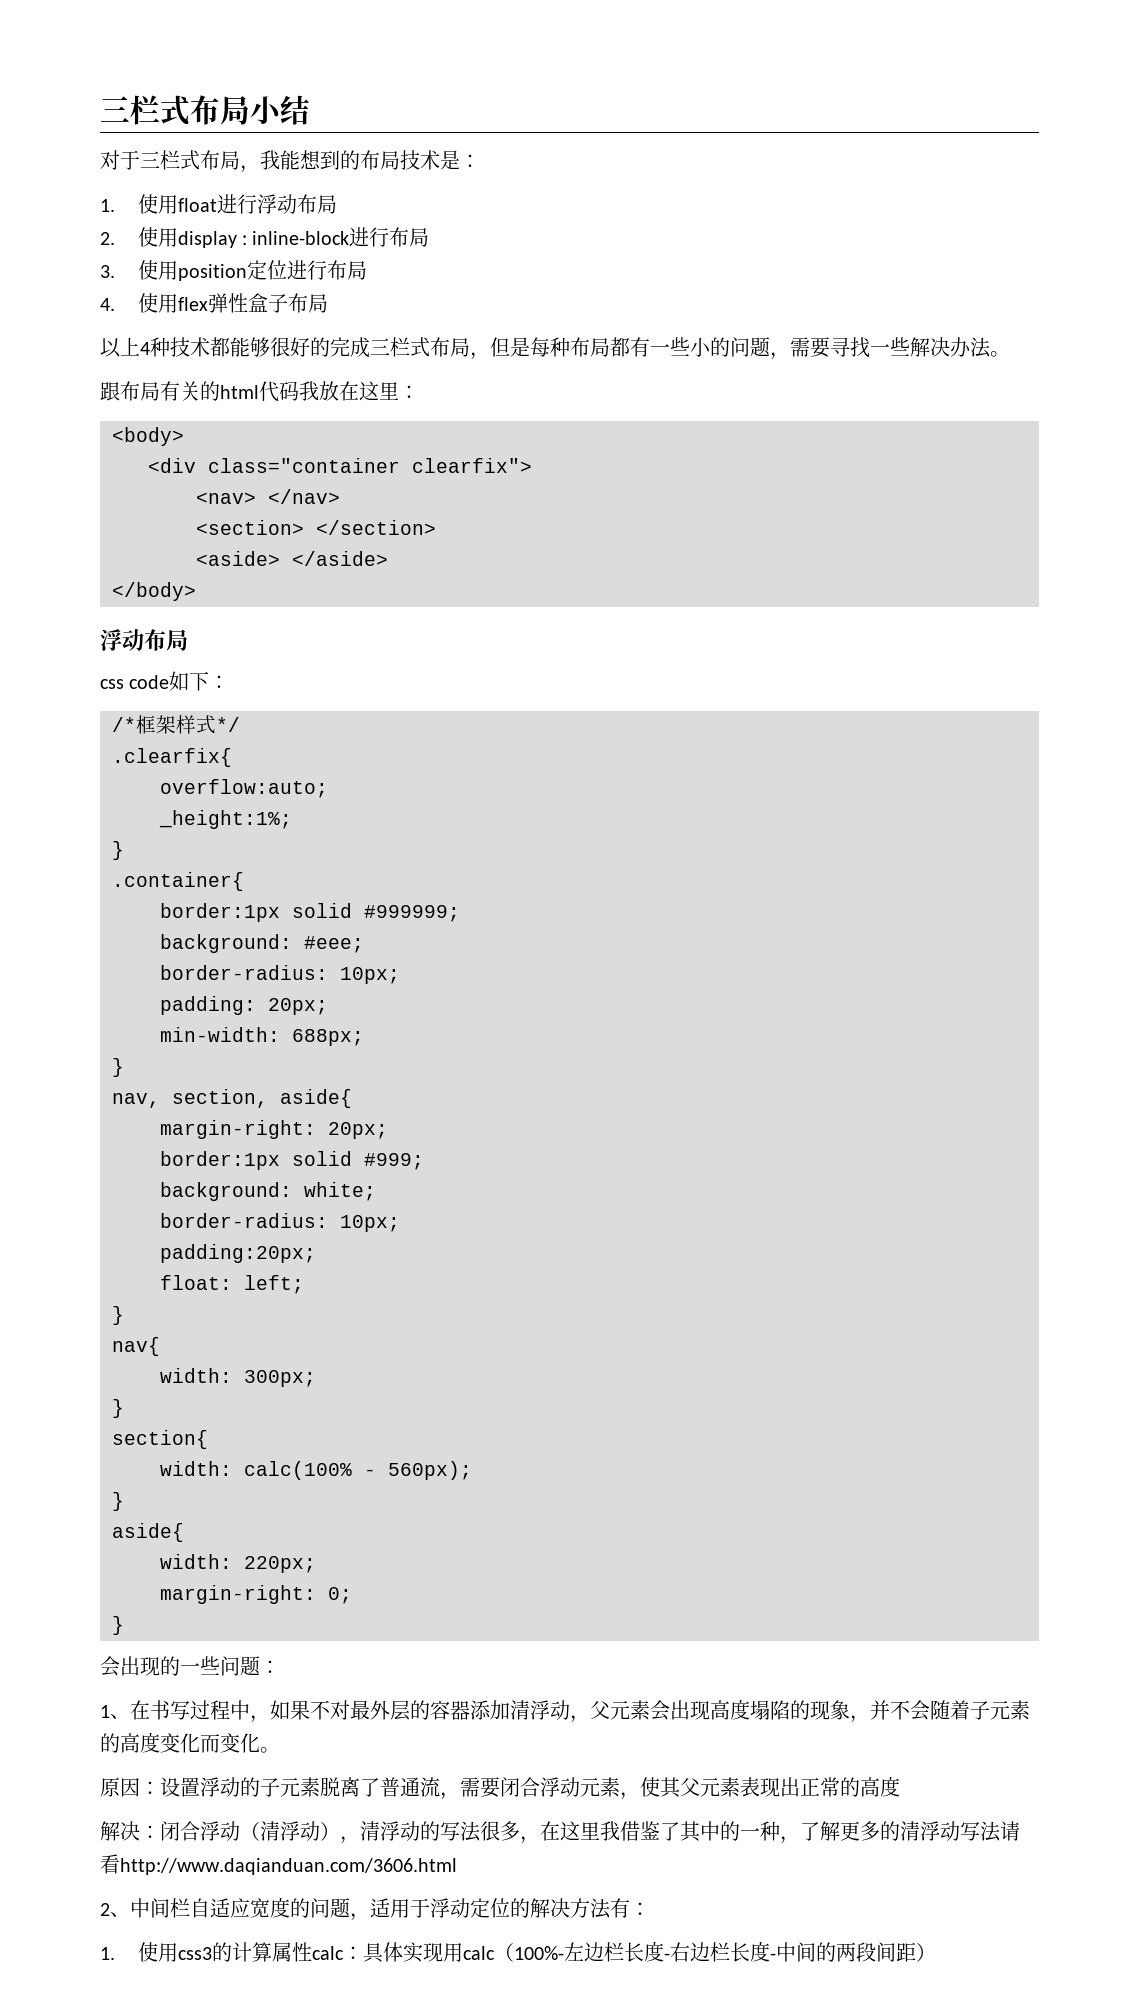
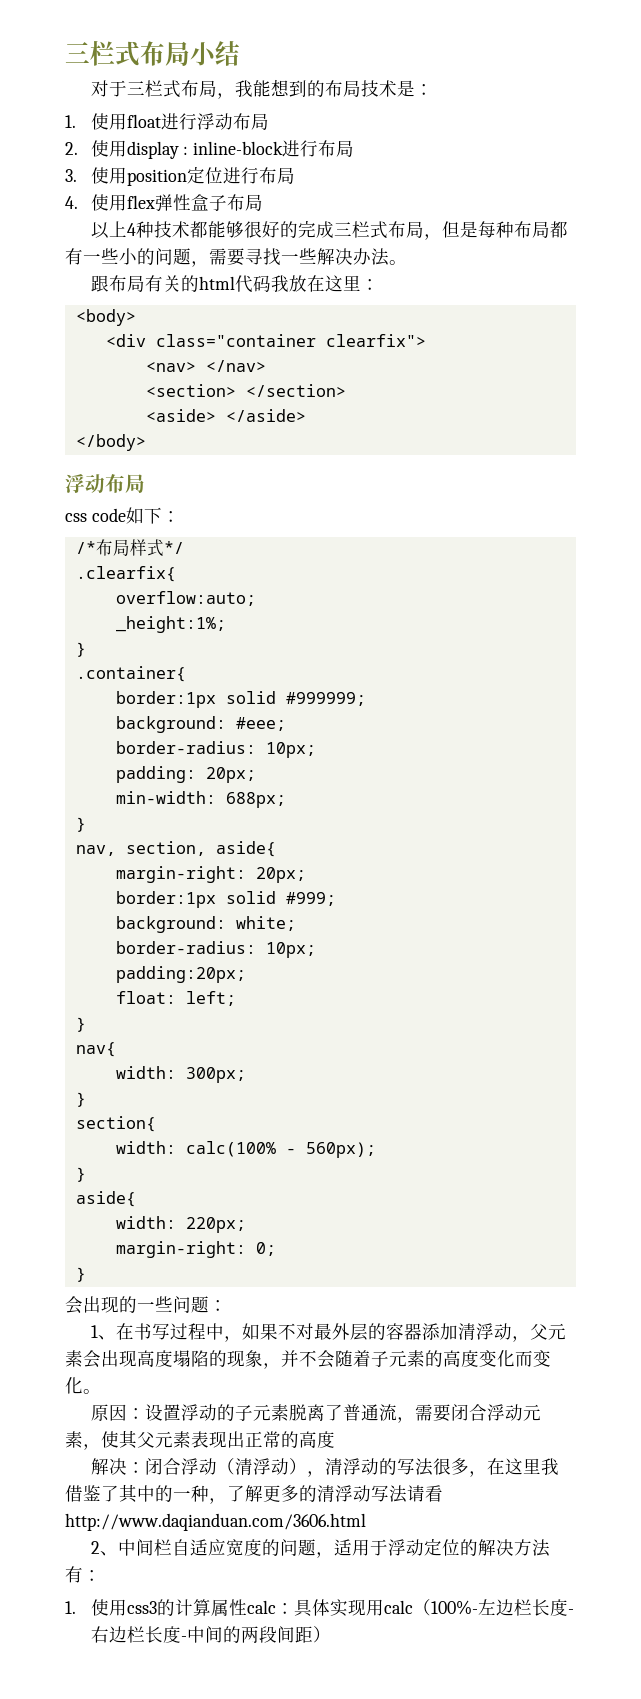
- /*框架样式*/
+ /*布局样式*/

